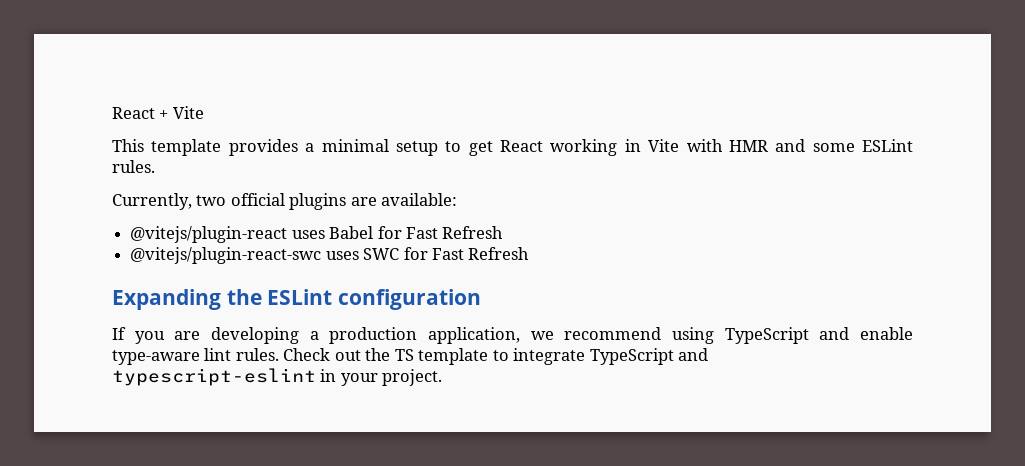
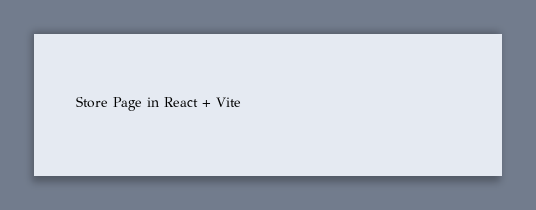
- React + Vite
+ Store Page in React + Vite
- This template provides a minimal setup to get React working in Vite with HMR and some ESLint rules.
- Currently, two official plugins are available:
- @vitejs/plugin-react uses Babel for Fast Refresh
- @vitejs/plugin-react-swc uses SWC for Fast Refresh
- Expanding the ESLint configuration
- If you are developing a production application, we recommend using TypeScript and enable type-aware lint rules. Check out the TS template to integrate TypeScript and typescript-eslint in your project.

